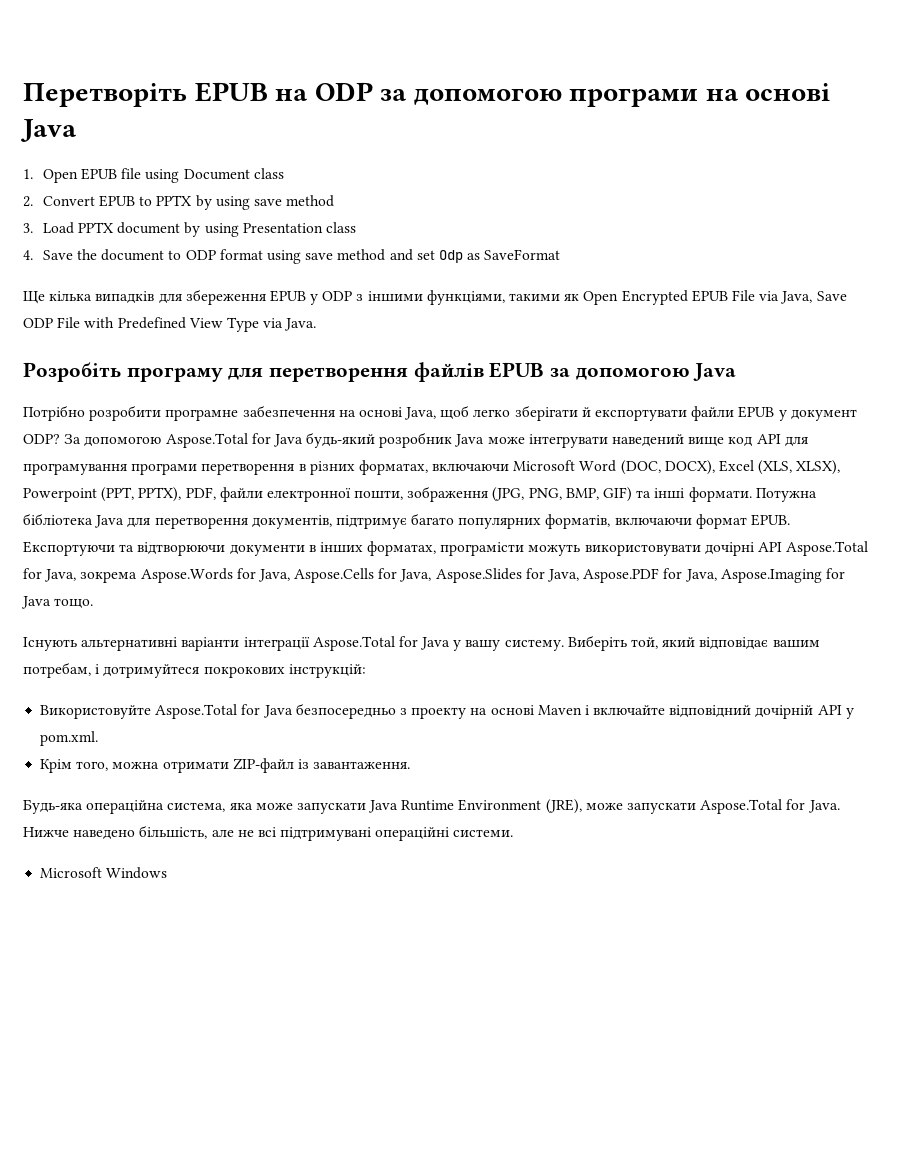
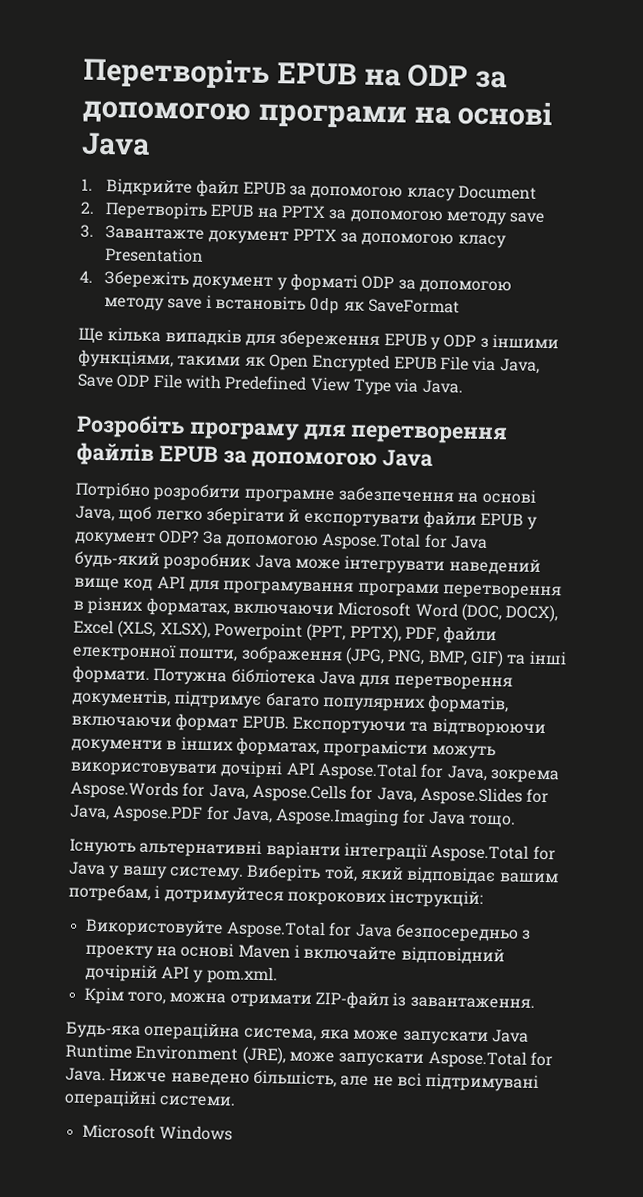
- 1. Open EPUB file using Document class
+ 1. Відкрийте файл EPUB за допомогою класу Document
- 2. Convert EPUB to PPTX by using save method
+ 2. Перетворіть EPUB на PPTX за допомогою методу save
- 3. Load PPTX document by using Presentation class
+ 3. Завантажте документ PPTX за допомогою класу Presentation
- 4. Save the document to ODP format using save method and set Odp as SaveFormat
+ 4. Збережіть документ у форматі ODP за допомогою методу save і встановіть Odp як SaveFormat

